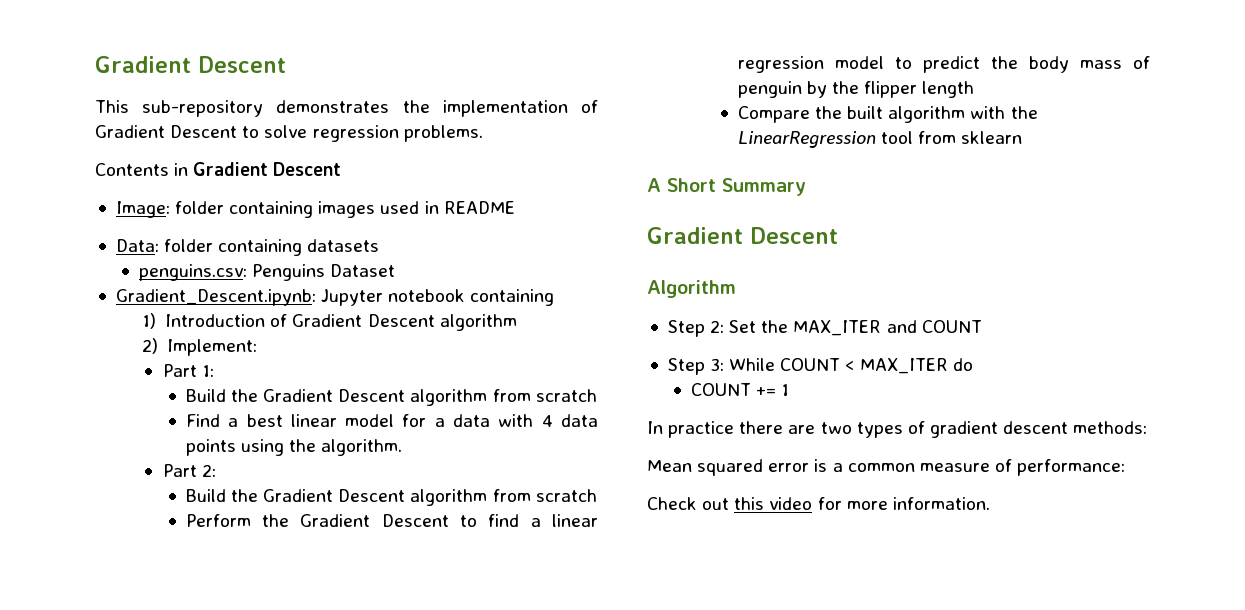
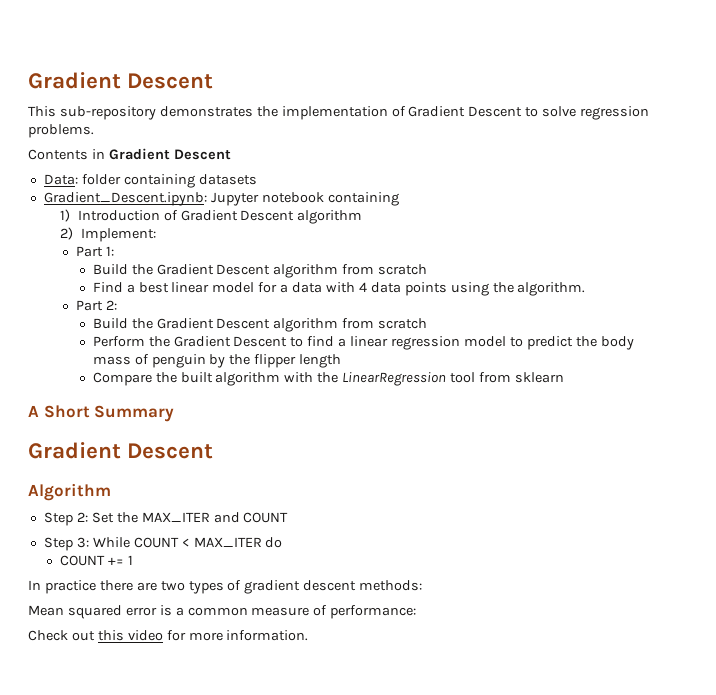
- Image: folder containing images used in README
- penguins.csv: Penguins Dataset

